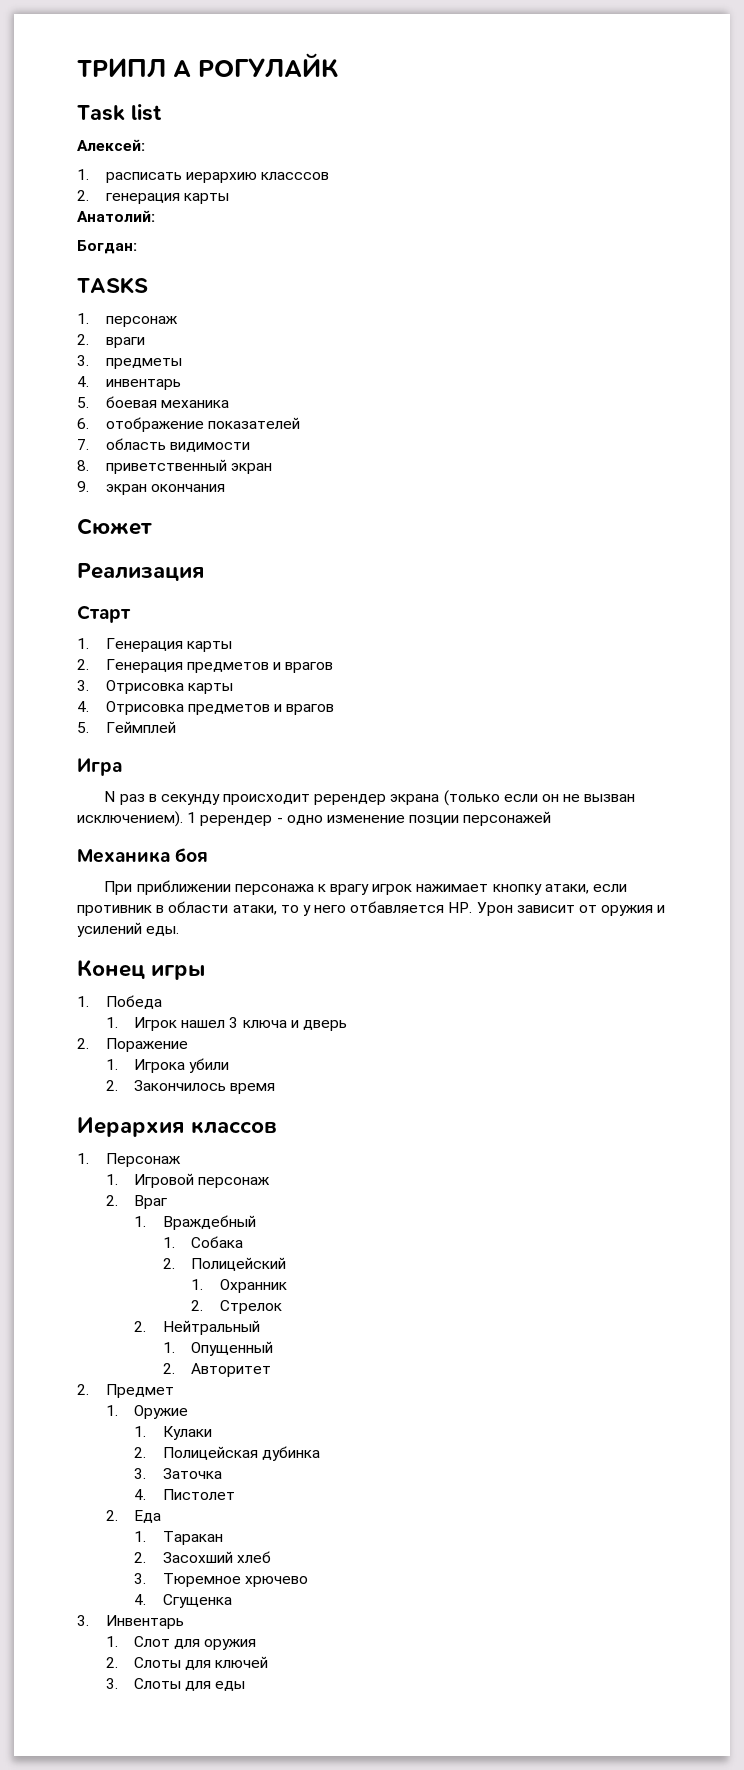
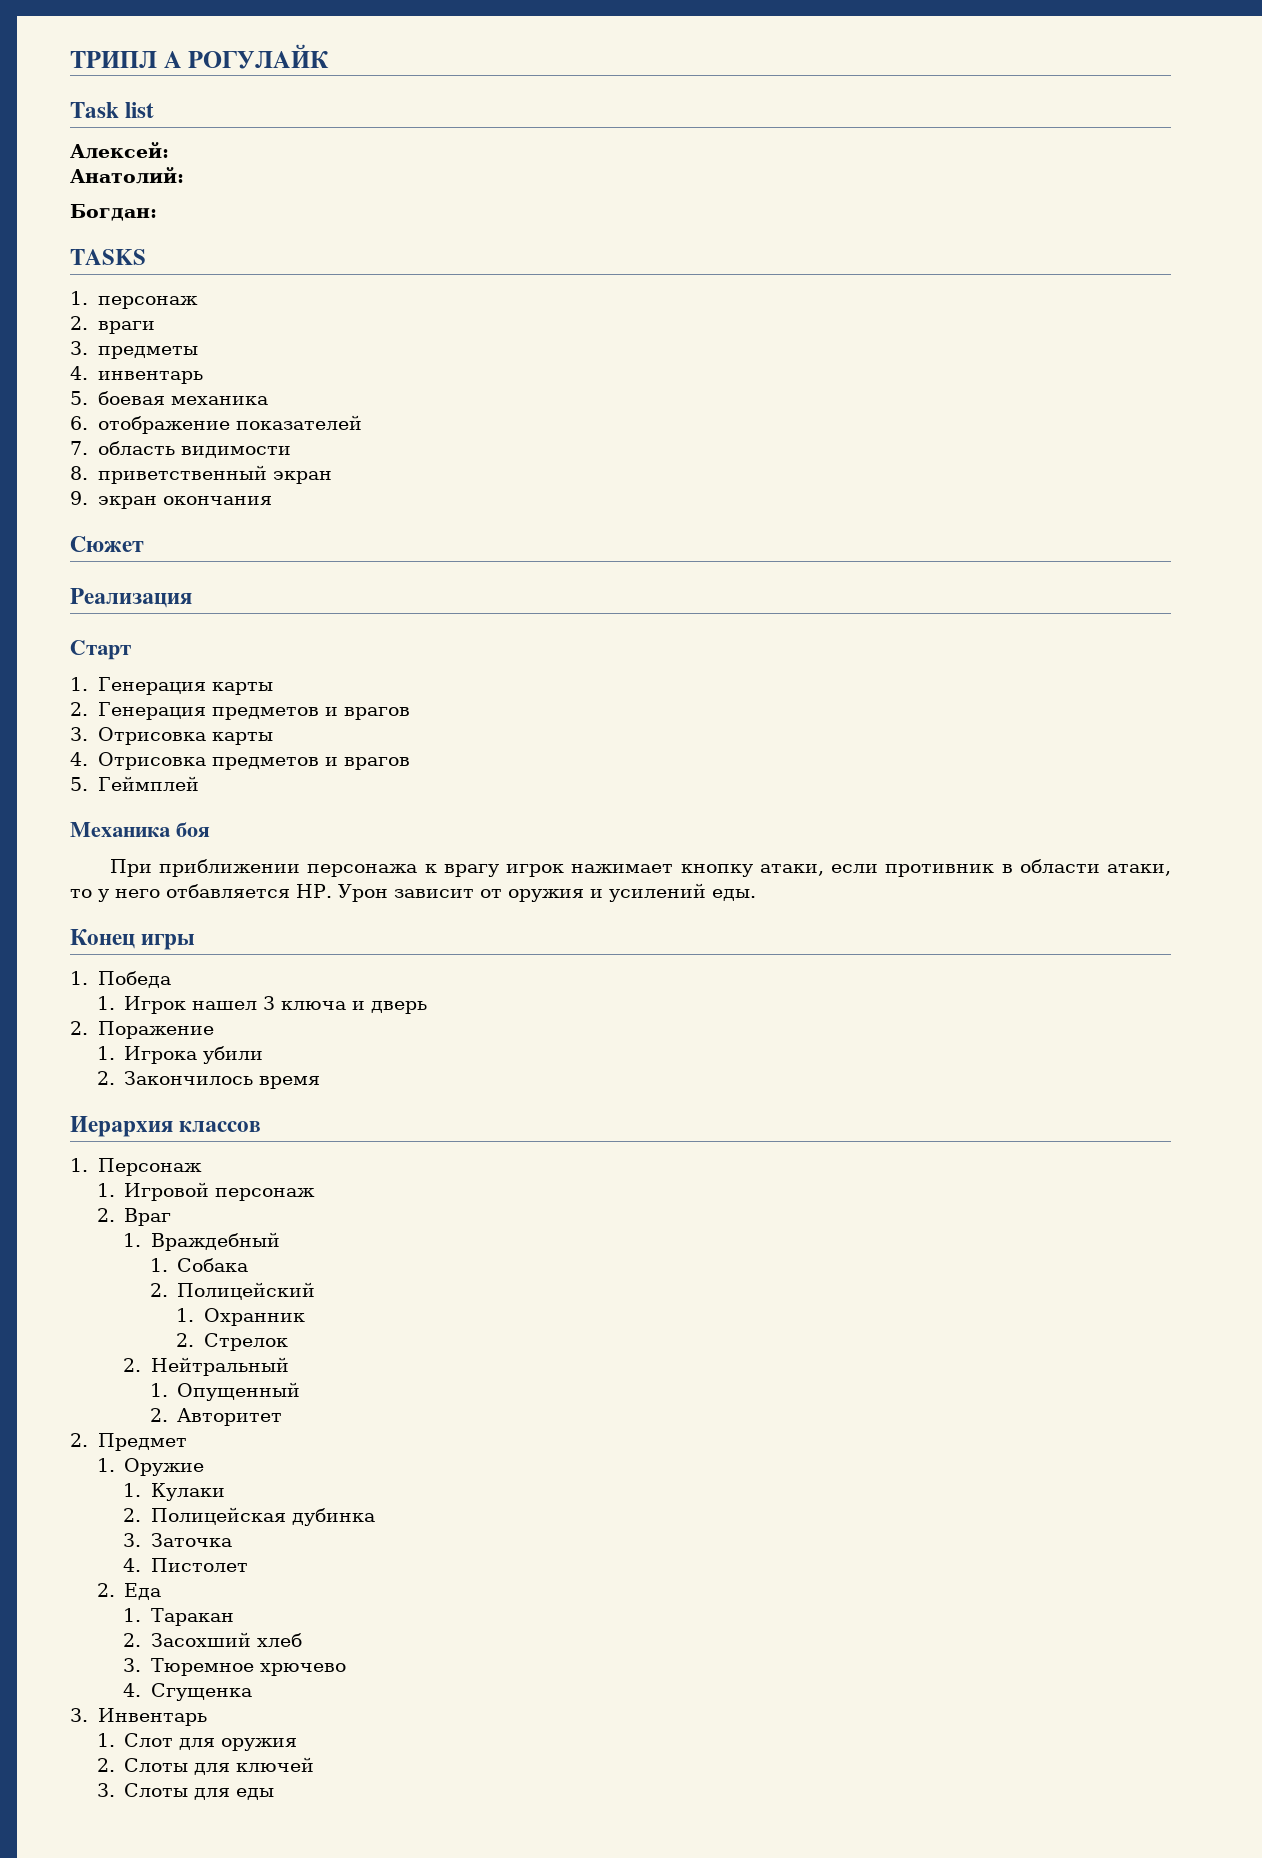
- 1. расписать иерархию класссов
- 2. генерация карты
- Игра
- N раз в секунду происходит ререндер экрана (только если он не вызван исключением). 1 ререндер - одно изменение позции персонажей

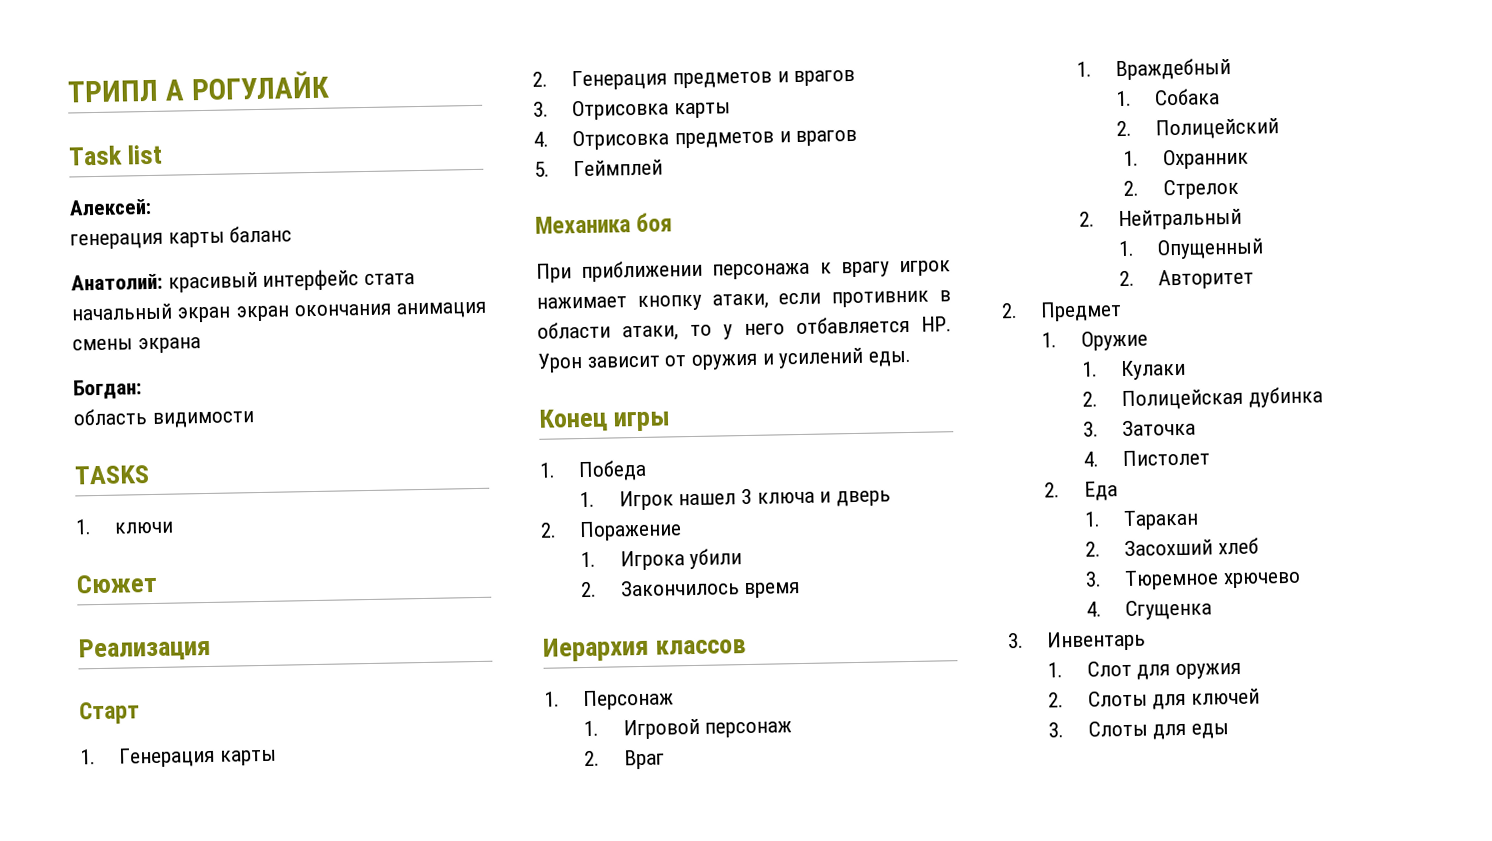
- Анатолий:
+ генерация карты баланс
+ Анатолий: красивый интерфейс стата начальный экран экран окончания анимация смены экрана
+ область видимости
- 1. персонаж
- 2. враги
- 3. предметы
- 4. инвентарь
- 5. боевая механика
- 6. отображение показателей
- 7. область видимости
- 8. приветственный экран
- 9. экран окончания
+ 1. ключи

